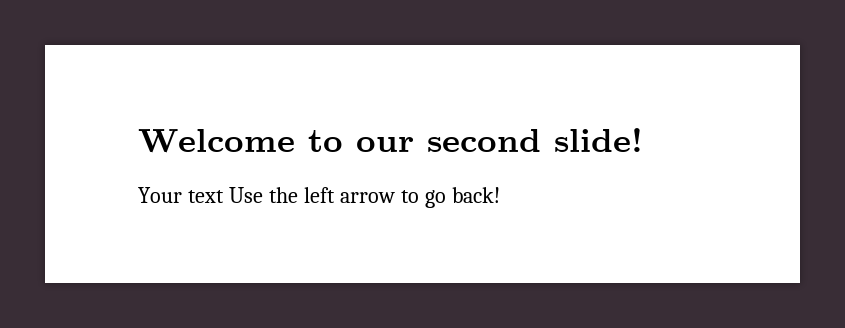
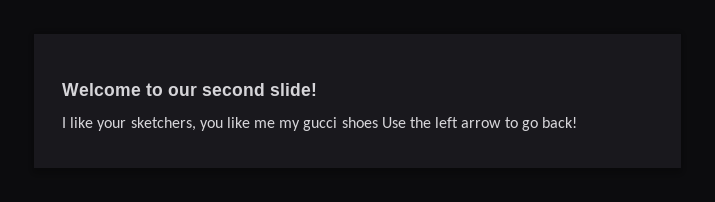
- Your text Use the left arrow to go back!
+ I like your sketchers, you like me my gucci shoes Use the left arrow to go back!

